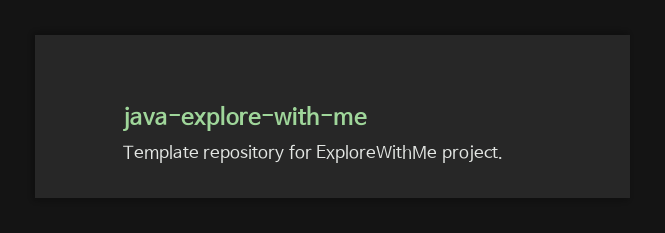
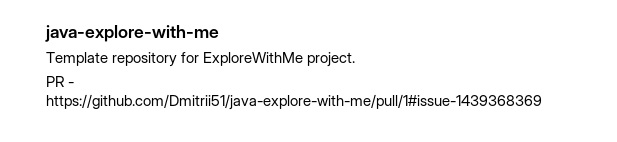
+ PR - https://github.com/Dmitrii51/java-explore-with-me/pull/1#issue-1439368369

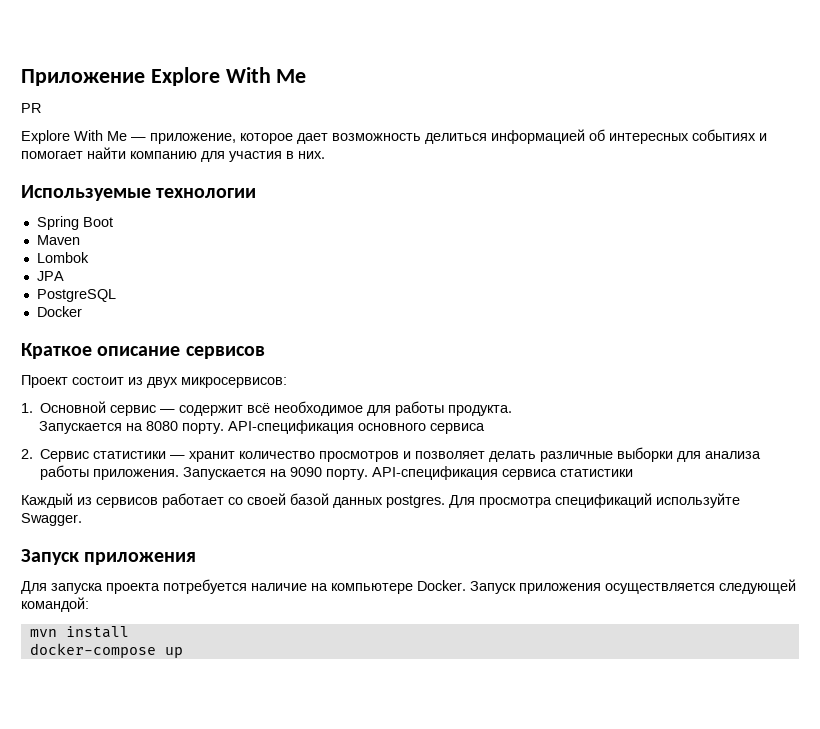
- java-explore-with-me
- Template repository for ExploreWithMe project.
- PR - https://github.com/Dmitrii51/java-explore-with-me/pull/1#issue-1439368369
+ Приложение Explore With Me
+ PR
+ Explore With Me — приложение, которое дает возможность делиться информацией об интересных событиях и помогает найти компанию для участия в них.
+ Используемые технологии
+ Spring Boot
+ Maven
+ Lombok
+ JPA
+ PostgreSQL
+ Docker
+ Краткое описание сервисов
+ Проект состоит из двух микросервисов:
+ 1. Основной сервис — содержит всё необходимое для работы продукта.
+ Запускается на 8080 порту. API-спецификация основного сервиса
+ 2. Сервис статистики — хранит количество просмотров и позволяет делать различные выборки для анализа работы приложения. Запускается на 9090 порту. API-спецификация сервиса статистики
+ Каждый из сервисов работает со своей базой данных postgres. Для просмотра спецификаций используйте Swagger.
+ Запуск приложения
+ Для запуска проекта потребуется наличие на компьютере Docker. Запуск приложения осуществляется следующей командой:
+ mvn install
+ docker-compose up

